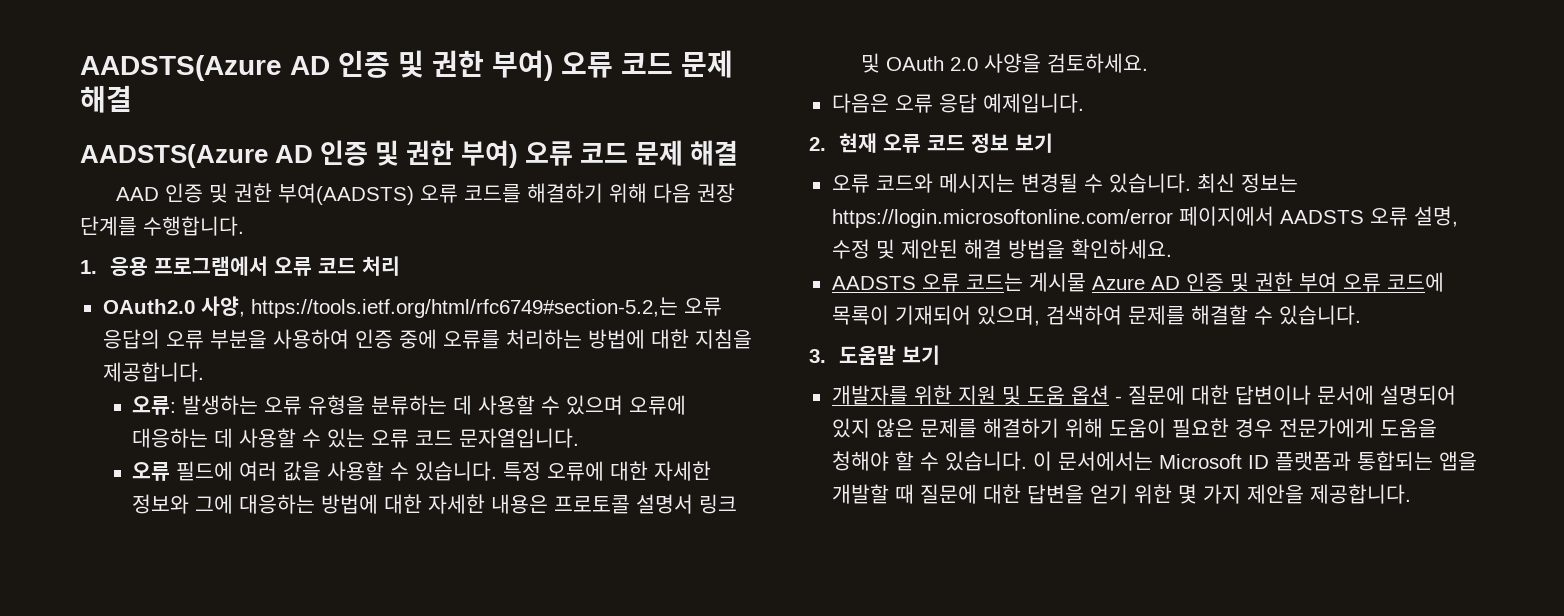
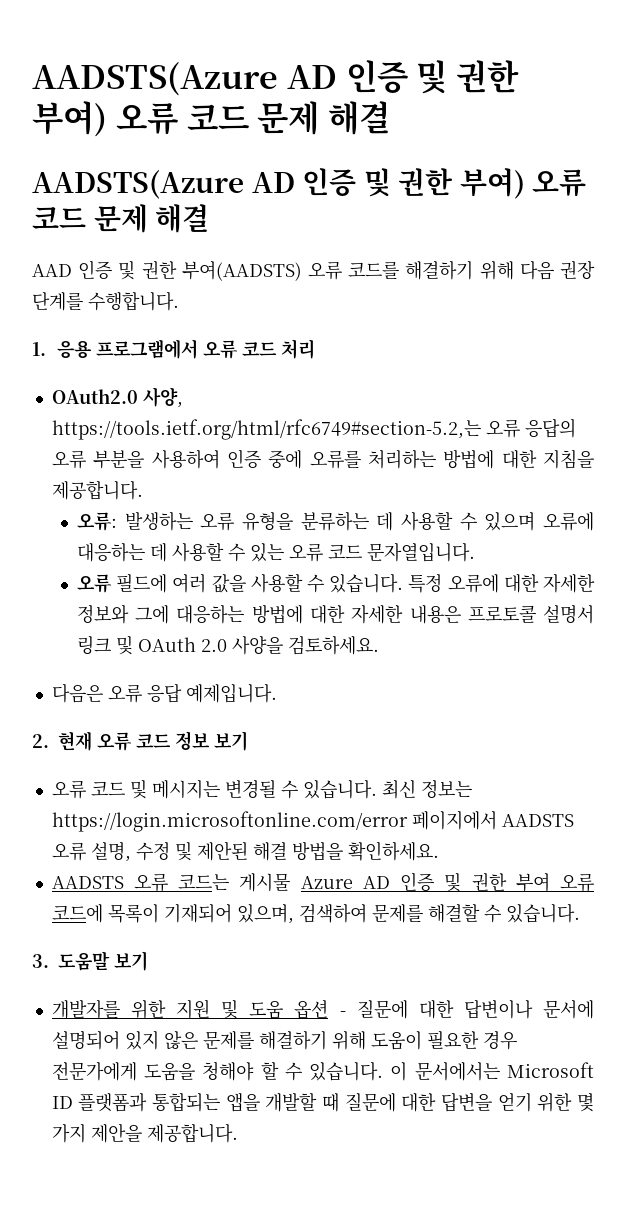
- 오류 코드와 메시지는 변경될 수 있습니다.
+ 오류 코드 및 메시지는 변경될 수 있습니다.

